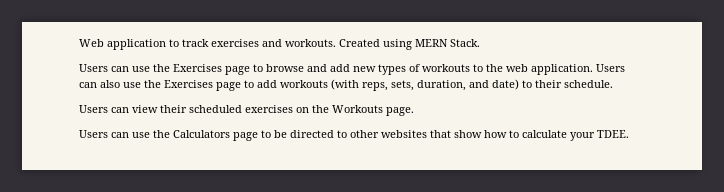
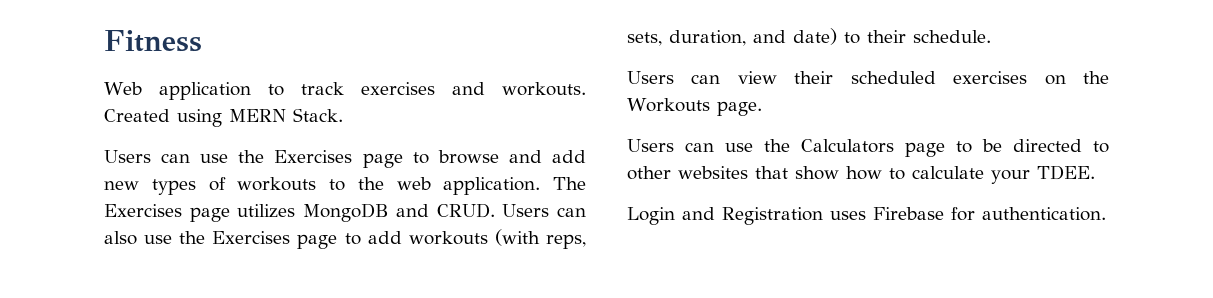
+ Fitness
+ The Exercises page utilizes MongoDB and CRUD.
+ Login and Registration uses Firebase for authentication.

